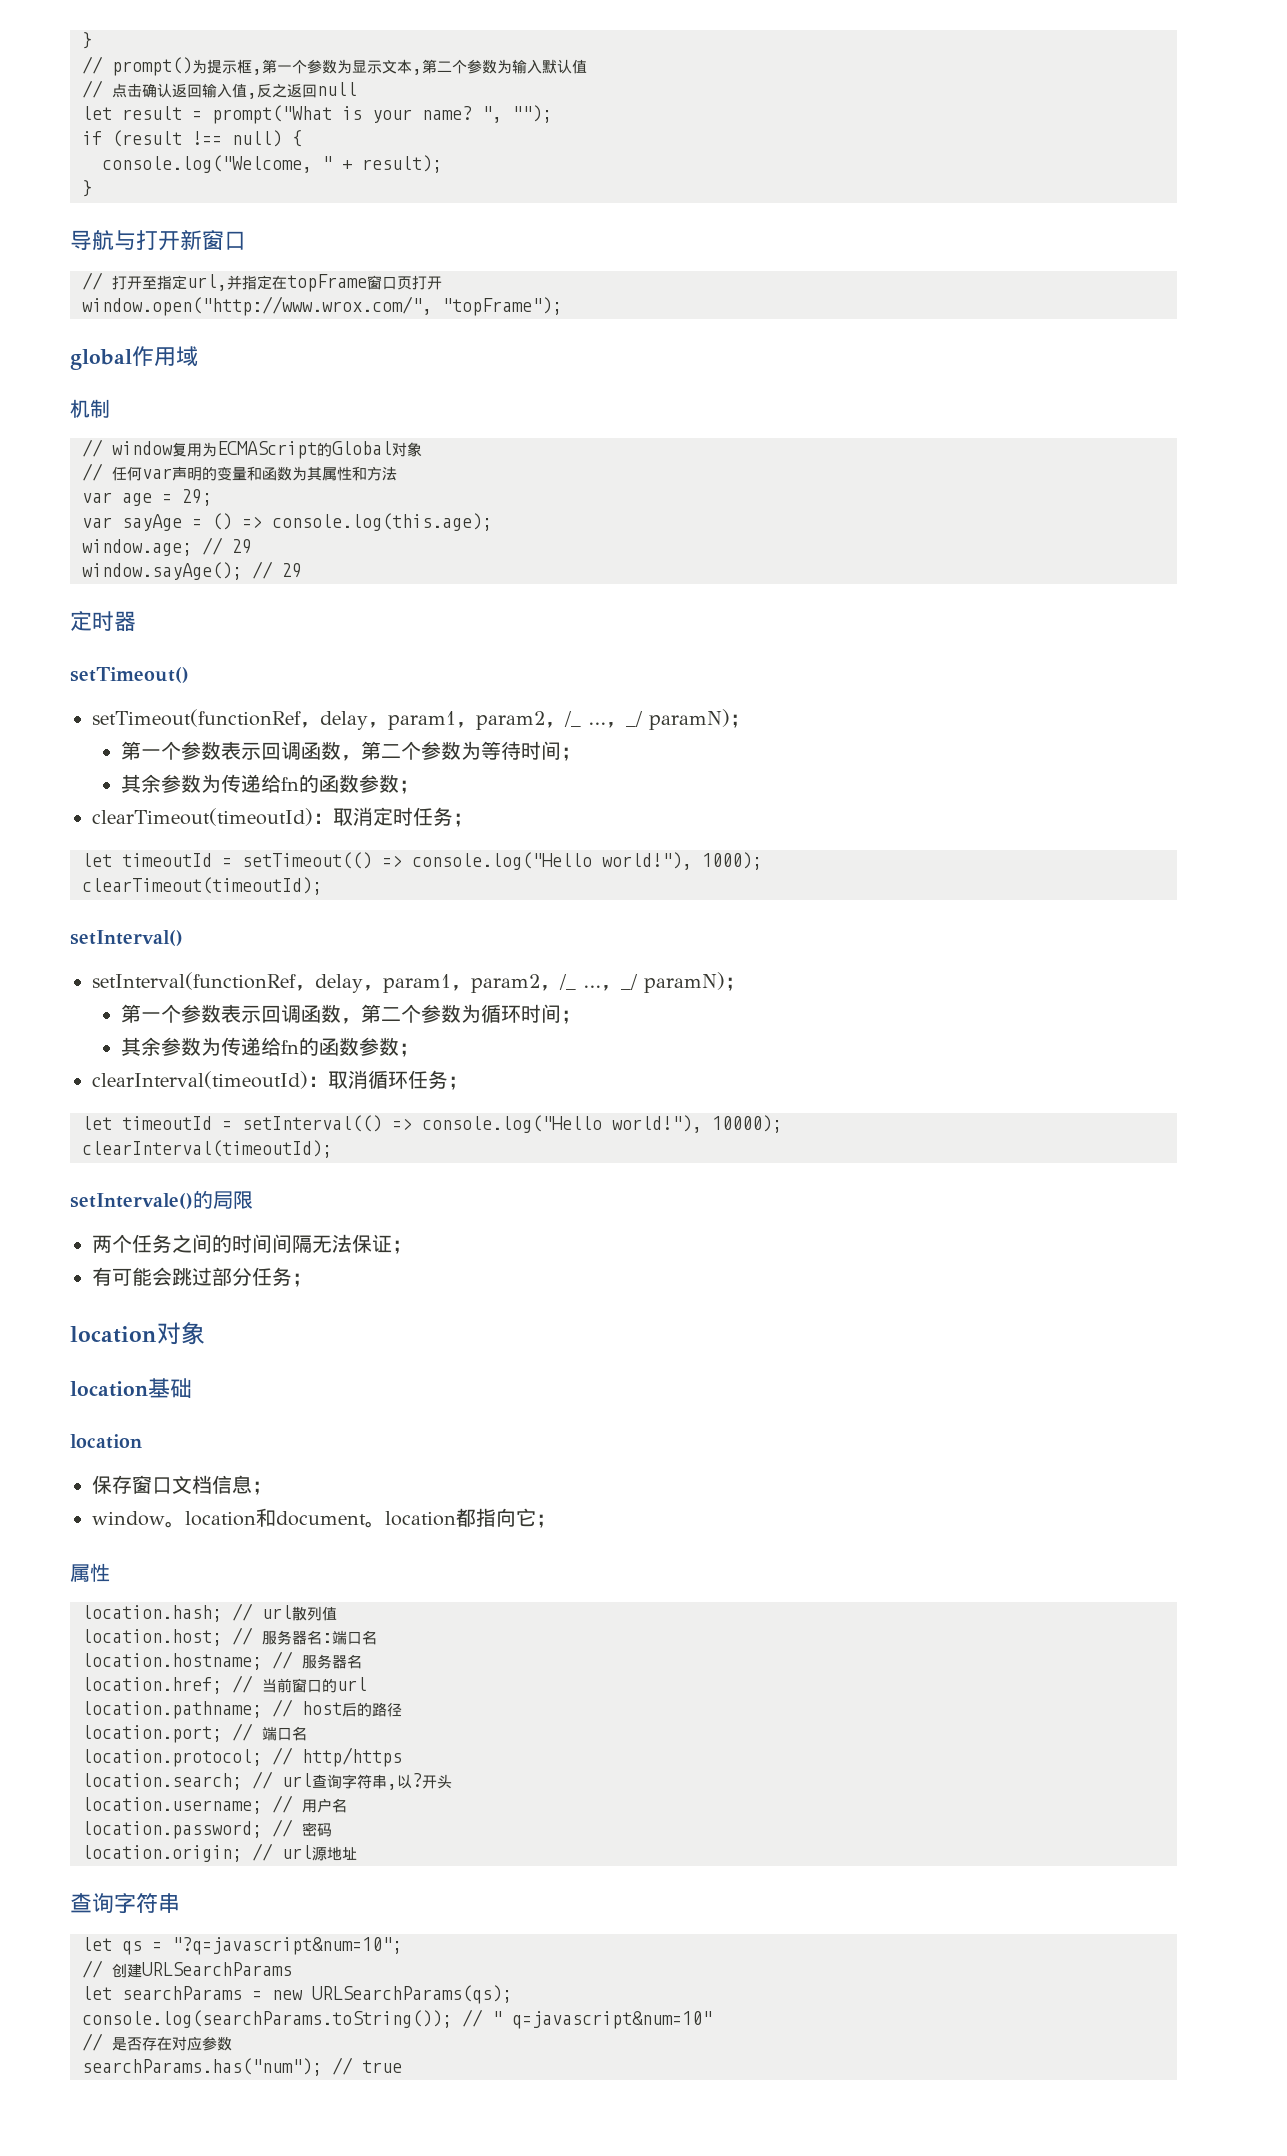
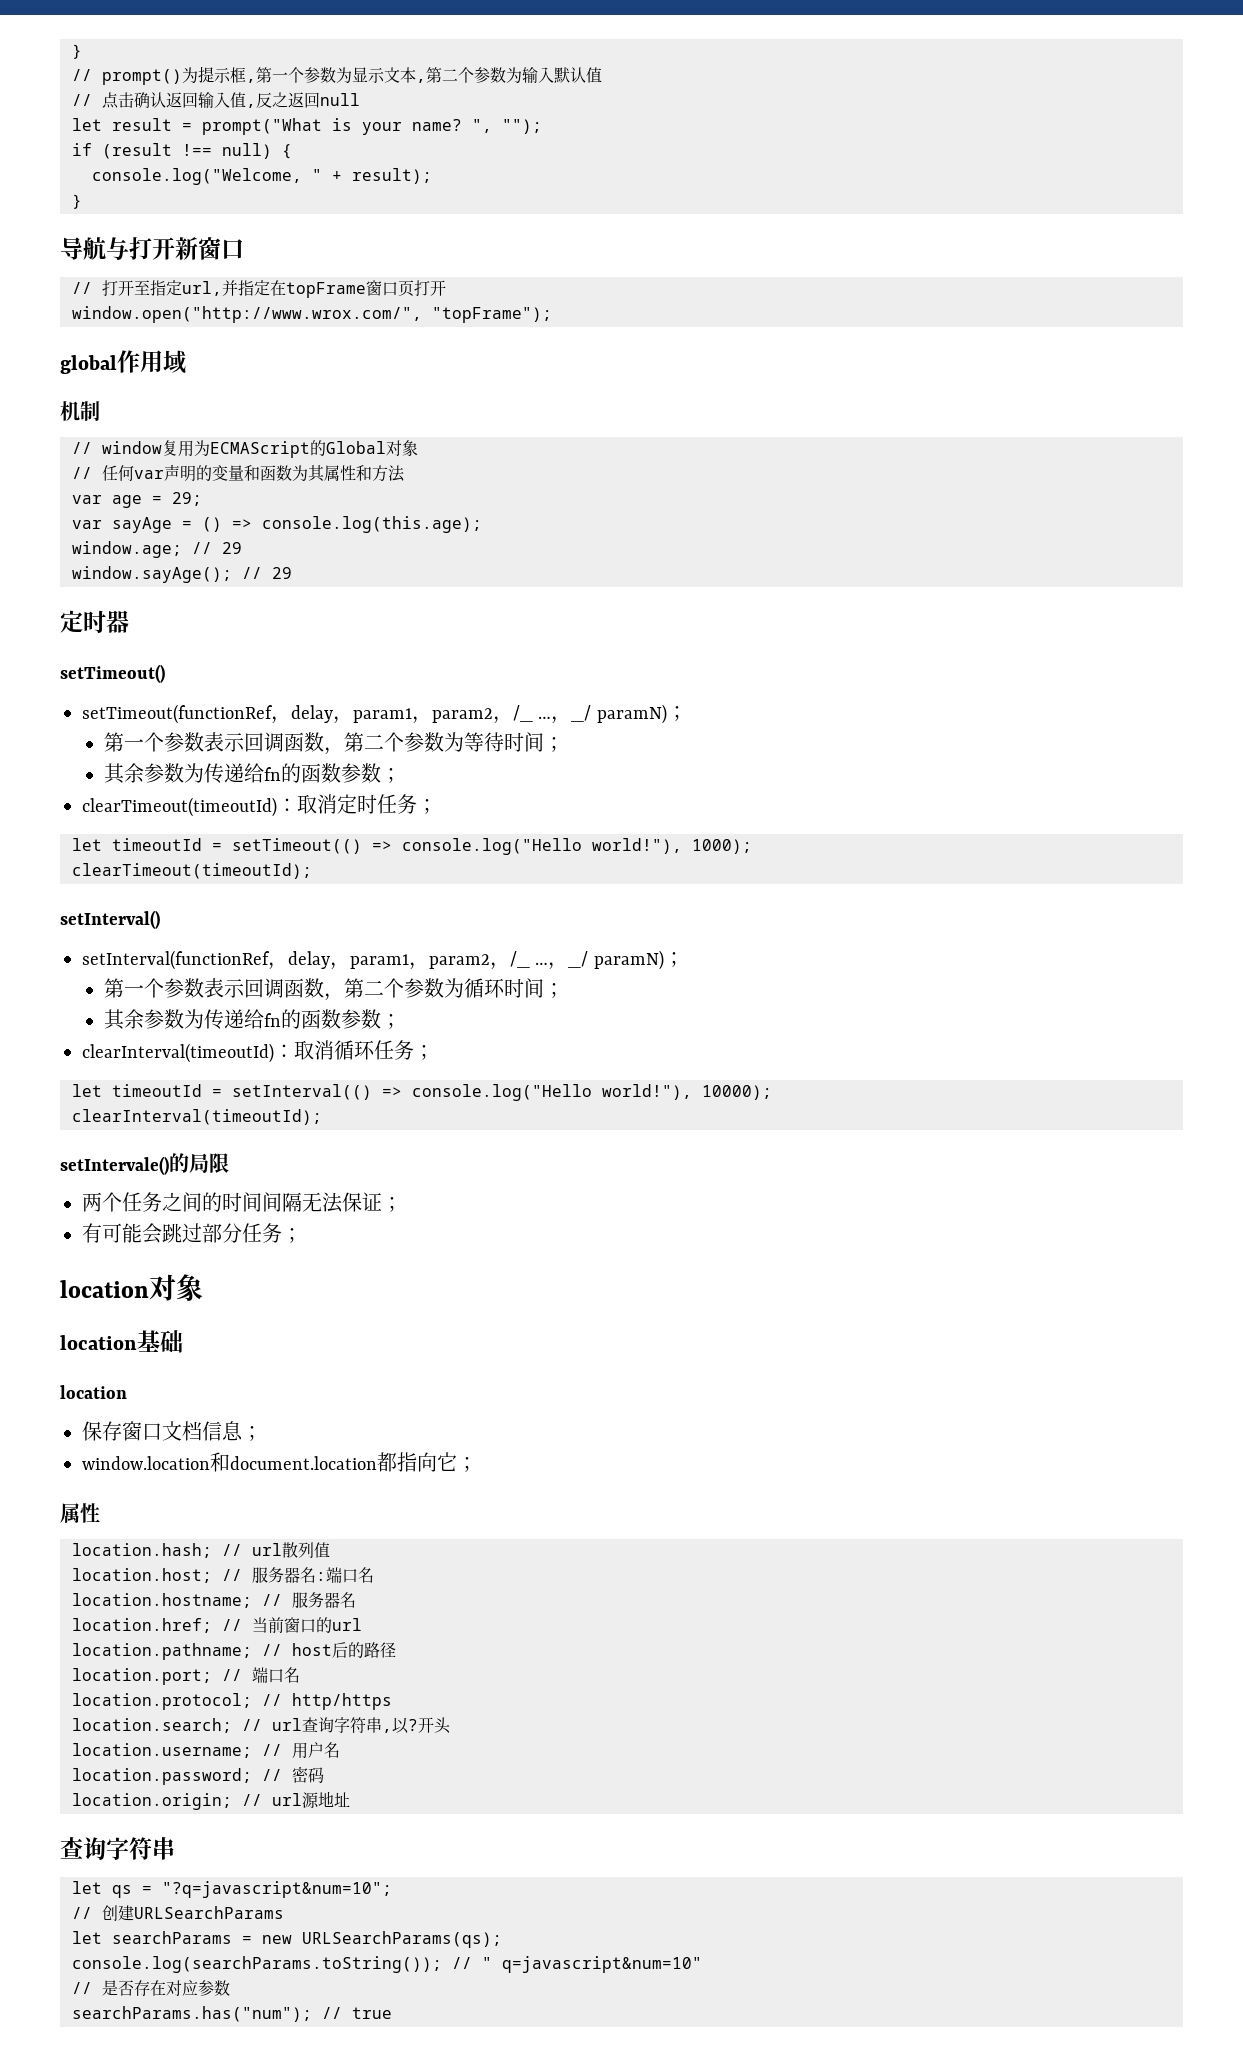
- window。location和document。location都指向它；
+ window.location和document.location都指向它；

